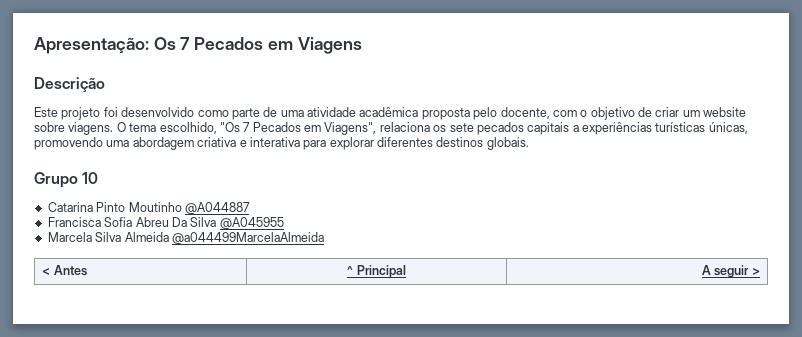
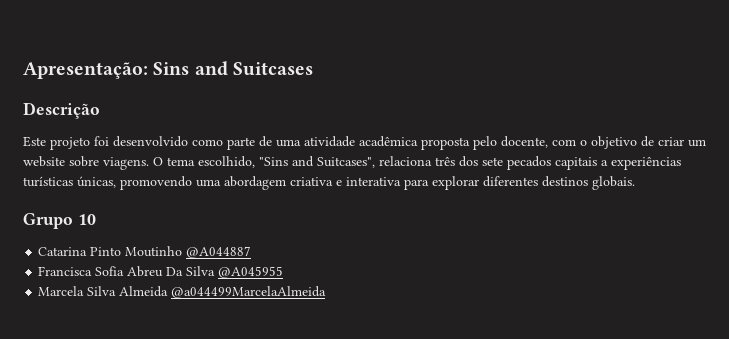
- Apresentação: Os 7 Pecados em Viagens
+ Apresentação: Sins and Suitcases
- O tema escolhido, "Os 7 Pecados em Viagens", relaciona os sete pecados capitais a experiências turísticas únicas, promovendo uma abordagem criativa e interativa para explorar diferentes destinos globais.
+ O tema escolhido, "Sins and Suitcases", relaciona três dos sete pecados capitais a experiências turísticas únicas, promovendo uma abordagem criativa e interativa para explorar diferentes destinos globais.
- < Antes | ^ Principal | A seguir >

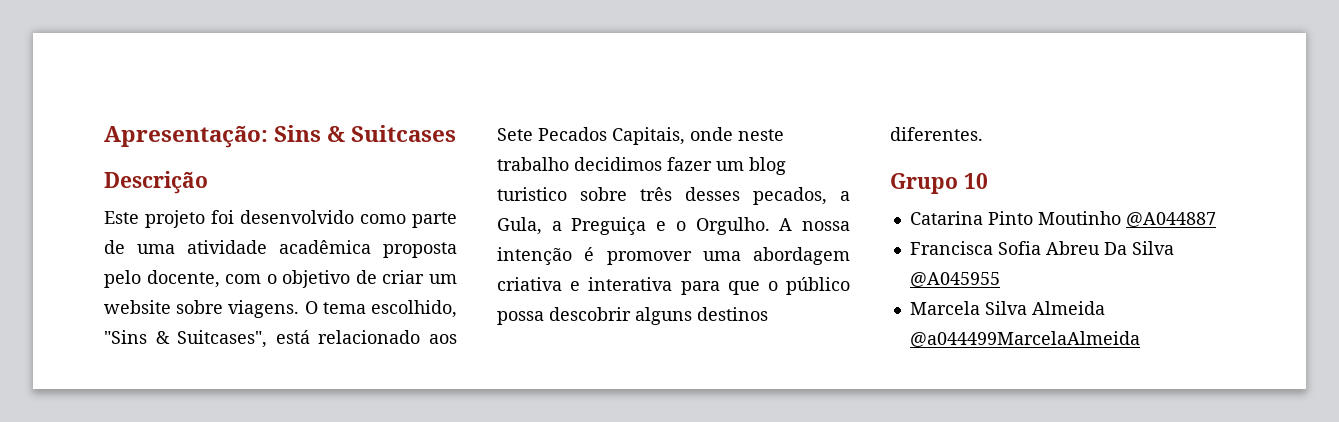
- Apresentação: Sins and Suitcases
+ Apresentação: Sins & Suitcases
- O tema escolhido, "Sins and Suitcases", relaciona três dos sete pecados capitais a experiências turísticas únicas, promovendo uma abordagem criativa e interativa para explorar diferentes destinos globais.
+ O tema escolhido, "Sins & Suitcases", está relacionado aos Sete Pecados Capitais, onde neste trabalho decidimos fazer um blog turistico sobre três desses pecados, a Gula, a Preguiça e o Orgulho. A nossa intenção é promover uma abordagem criativa e interativa para que o público possa descobrir alguns destinos diferentes.

